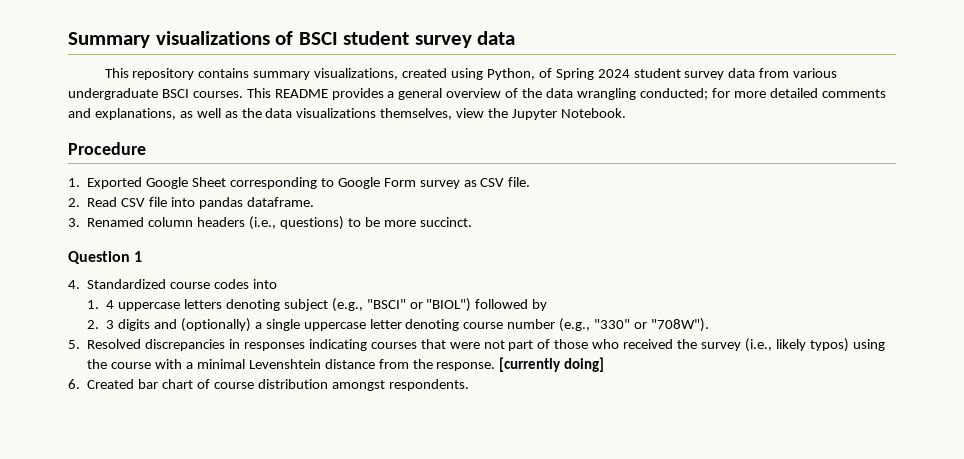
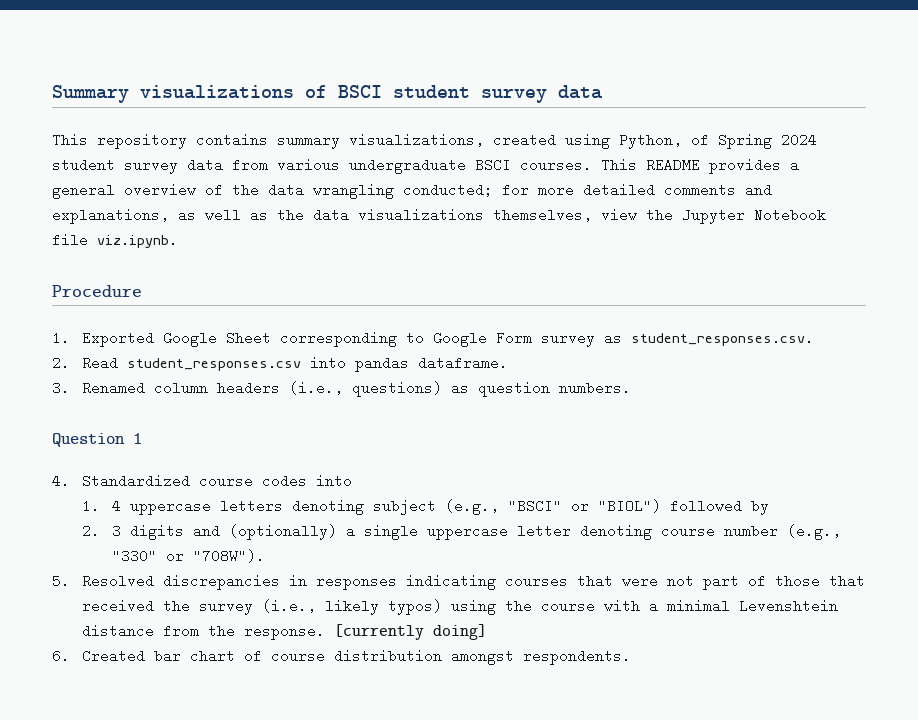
- This README provides a general overview of the data wrangling conducted; for more detailed comments and explanations, as well as the data visualizations themselves, view the Jupyter Notebook.
+ This README provides a general overview of the data wrangling conducted; for more detailed comments and explanations, as well as the data visualizations themselves, view the Jupyter Notebook file viz.ipynb.
- 1. Exported Google Sheet corresponding to Google Form survey as CSV file.
+ 1. Exported Google Sheet corresponding to Google Form survey as student_responses.csv.
- 2. Read CSV file into pandas dataframe.
+ 2. Read student_responses.csv into pandas dataframe.
- 3. Renamed column headers (i.e., questions) to be more succinct.
+ 3. Renamed column headers (i.e., questions) as question numbers.
- 5. Resolved discrepancies in responses indicating courses that were not part of those who received the survey (i.e., likely typos) using the course with a minimal Levenshtein distance from the response.
+ 5. Resolved discrepancies in responses indicating courses that were not part of those that received the survey (i.e., likely typos) using the course with a minimal Levenshtein distance from the response.

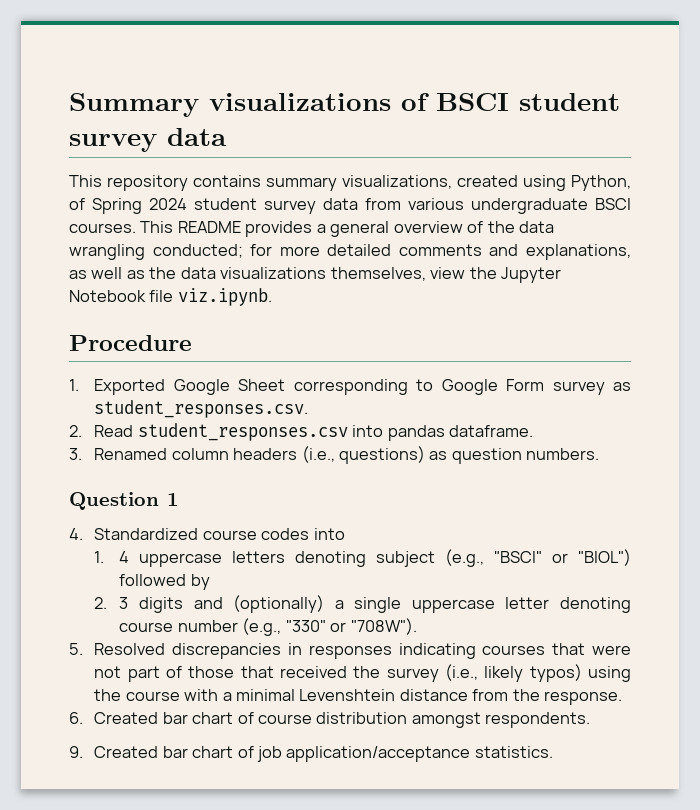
- [currently doing]
+ 9. Created bar chart of job application/acceptance statistics.

